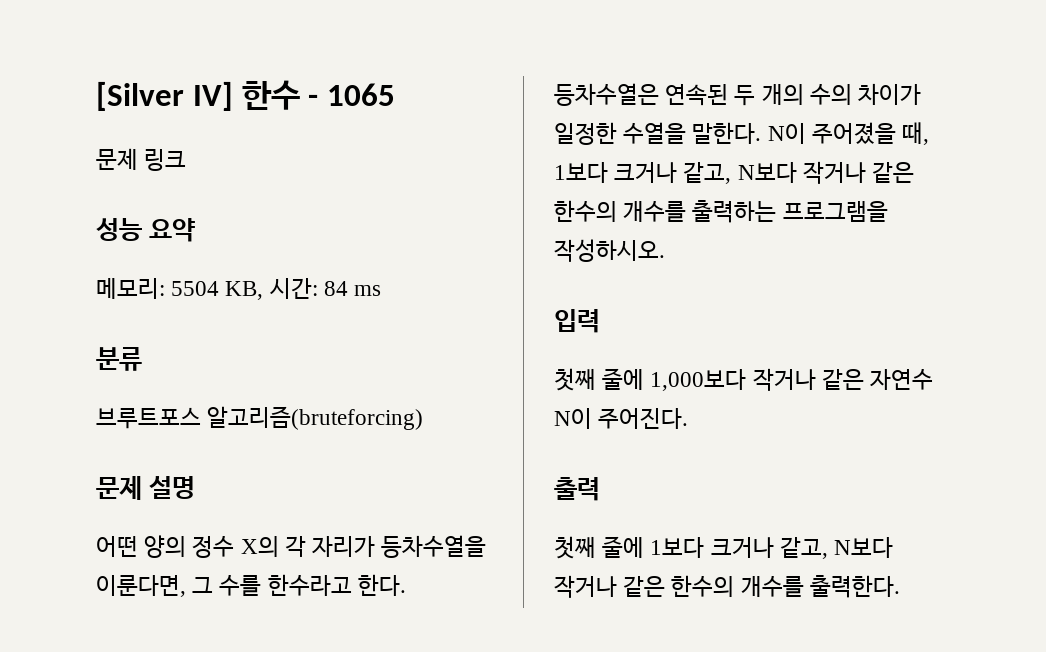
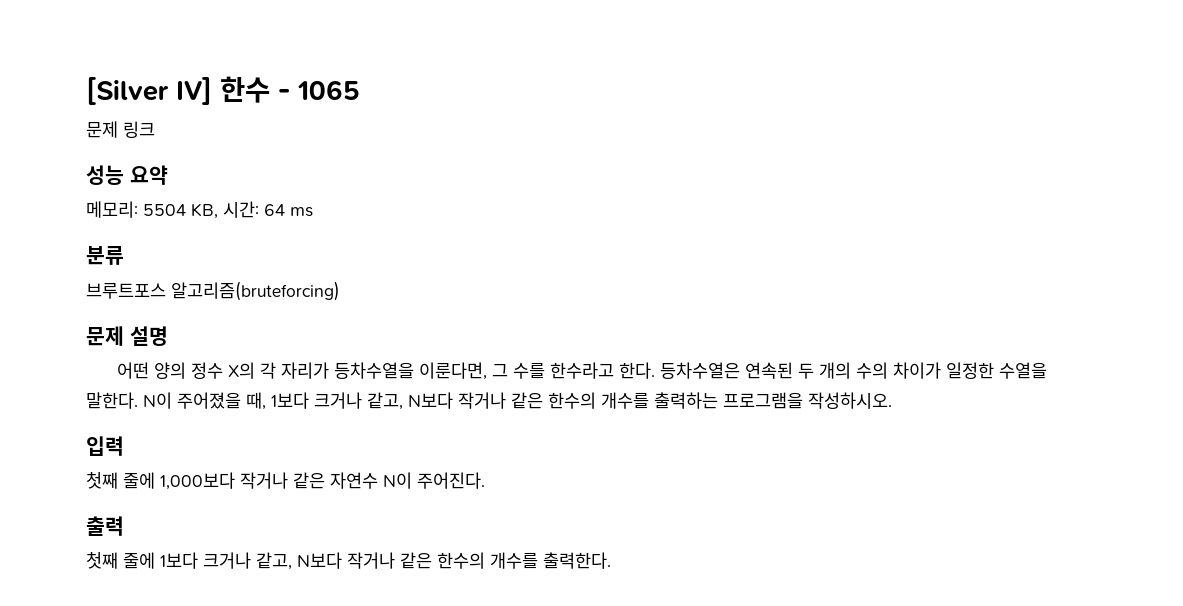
- 메모리: 5504 KB, 시간: 84 ms
+ 메모리: 5504 KB, 시간: 64 ms

